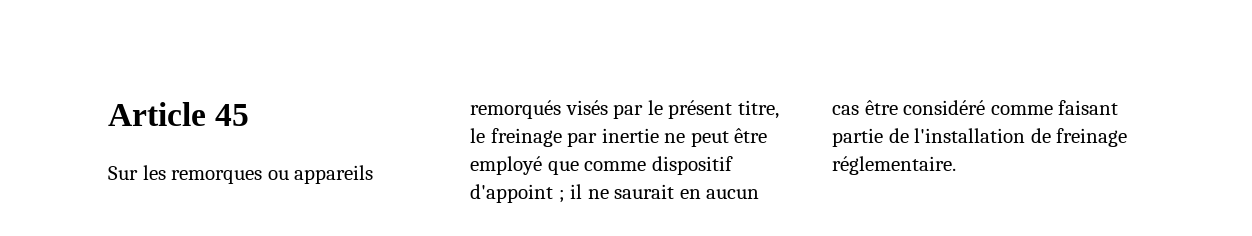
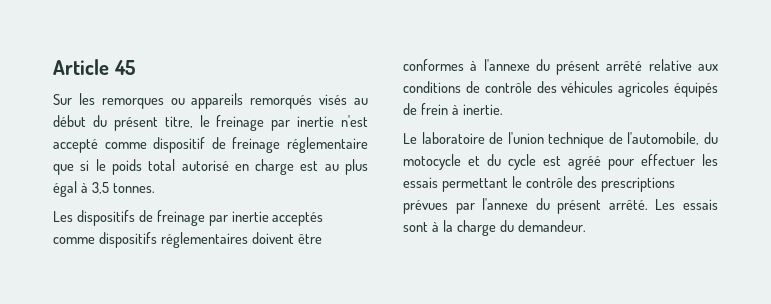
- Sur les remorques ou appareils remorqués visés par le présent titre, le freinage par inertie ne peut être employé que comme dispositif d'appoint ; il ne saurait en aucun cas être considéré comme faisant partie de l'installation de freinage réglementaire.
+ Sur les remorques ou appareils remorqués visés au début du présent titre, le freinage par inertie n'est accepté comme dispositif de freinage réglementaire que si le poids total autorisé en charge est au plus égal à 3,5 tonnes.
+ Les dispositifs de freinage par inertie acceptés comme dispositifs réglementaires doivent être conformes à l'annexe du présent arrêté relative aux conditions de contrôle des véhicules agricoles équipés de frein à inertie.
+ Le laboratoire de l'union technique de l'automobile, du motocycle et du cycle est agréé pour effectuer les essais permettant le contrôle des prescriptions prévues par l'annexe du présent arrêté. Les essais sont à la charge du demandeur.

